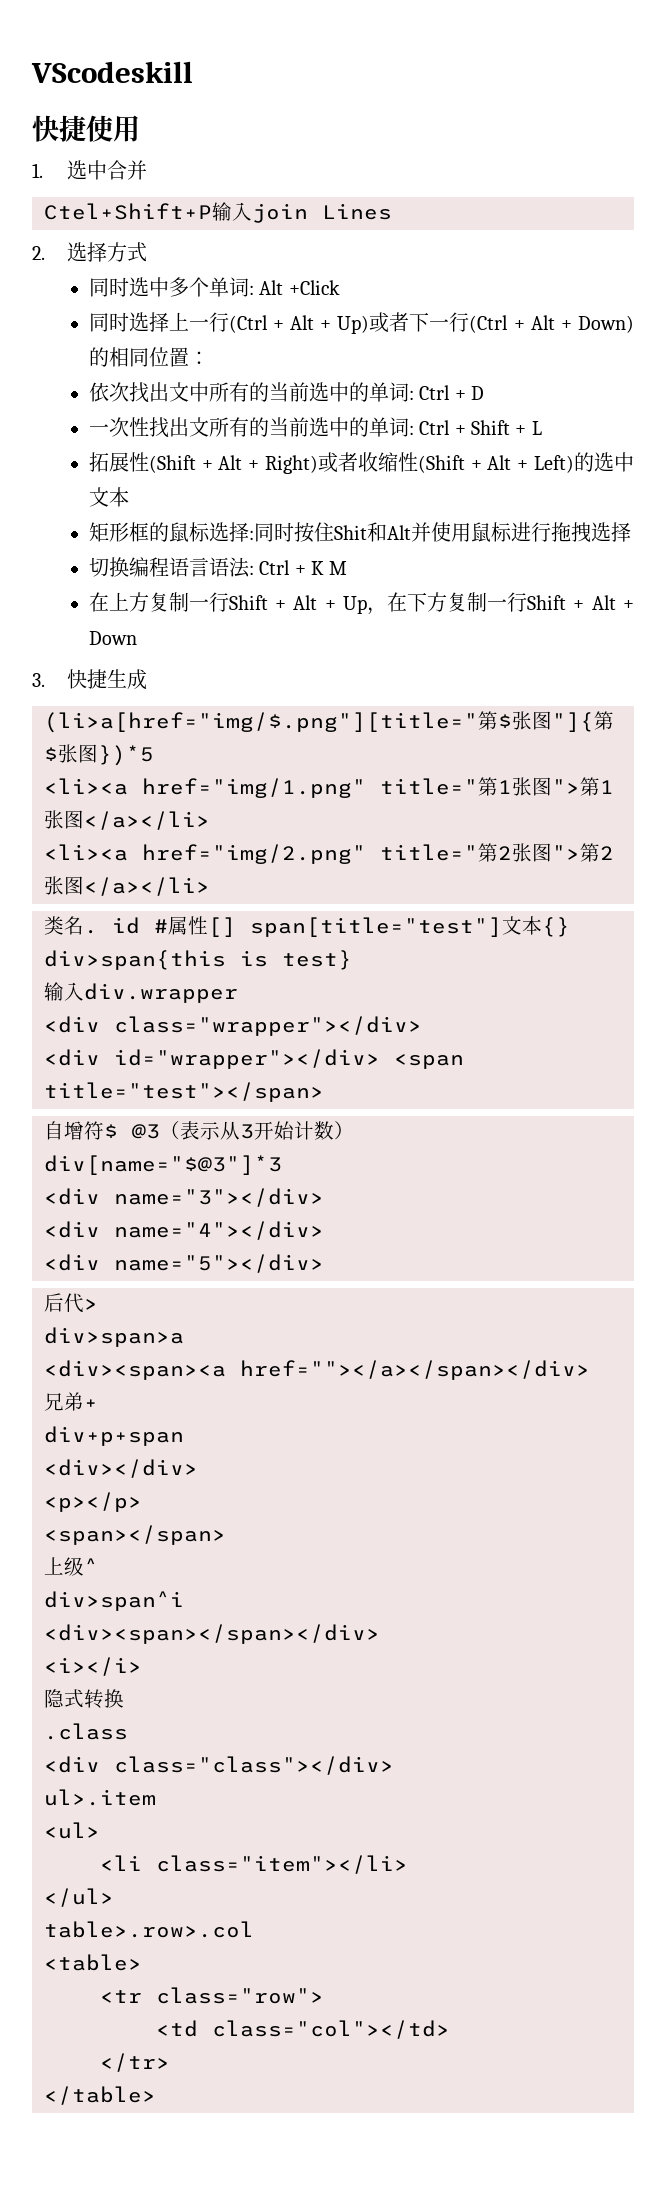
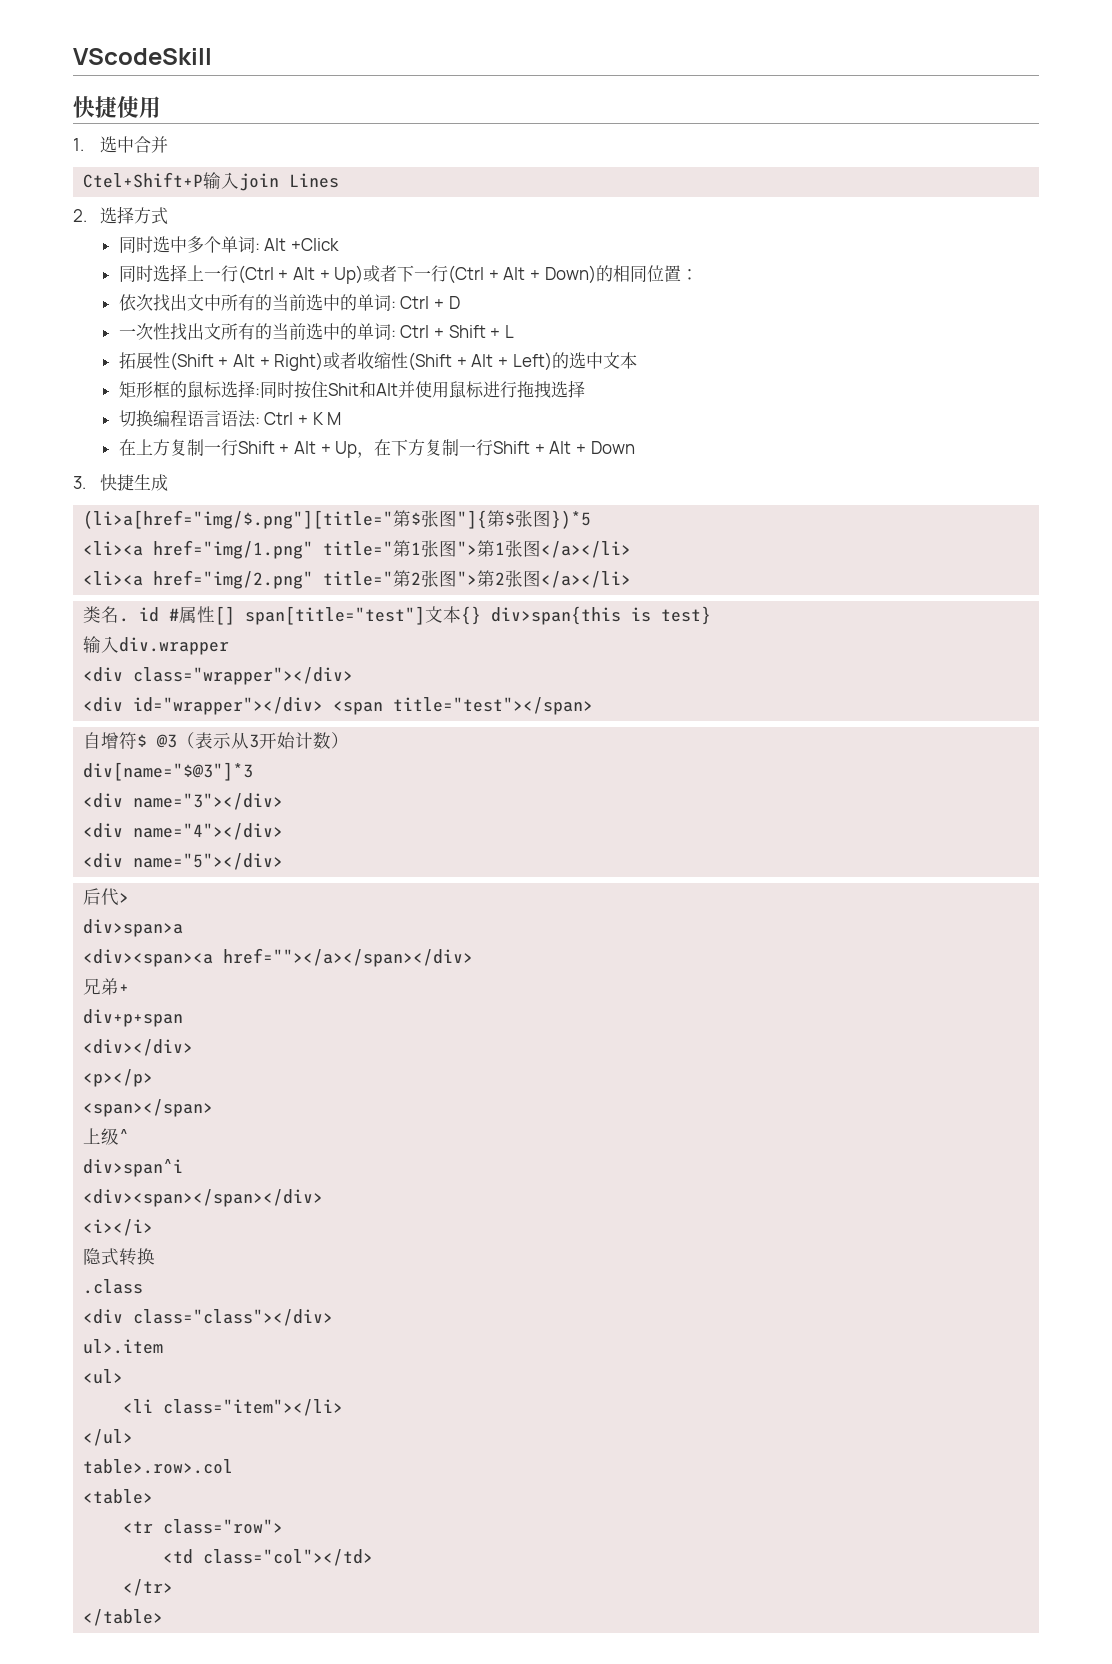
- VScodeskill
+ VScodeSkill

